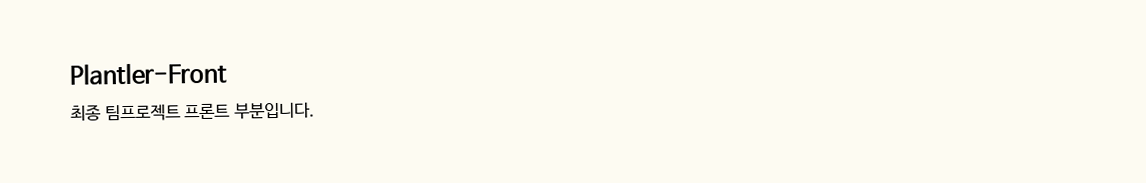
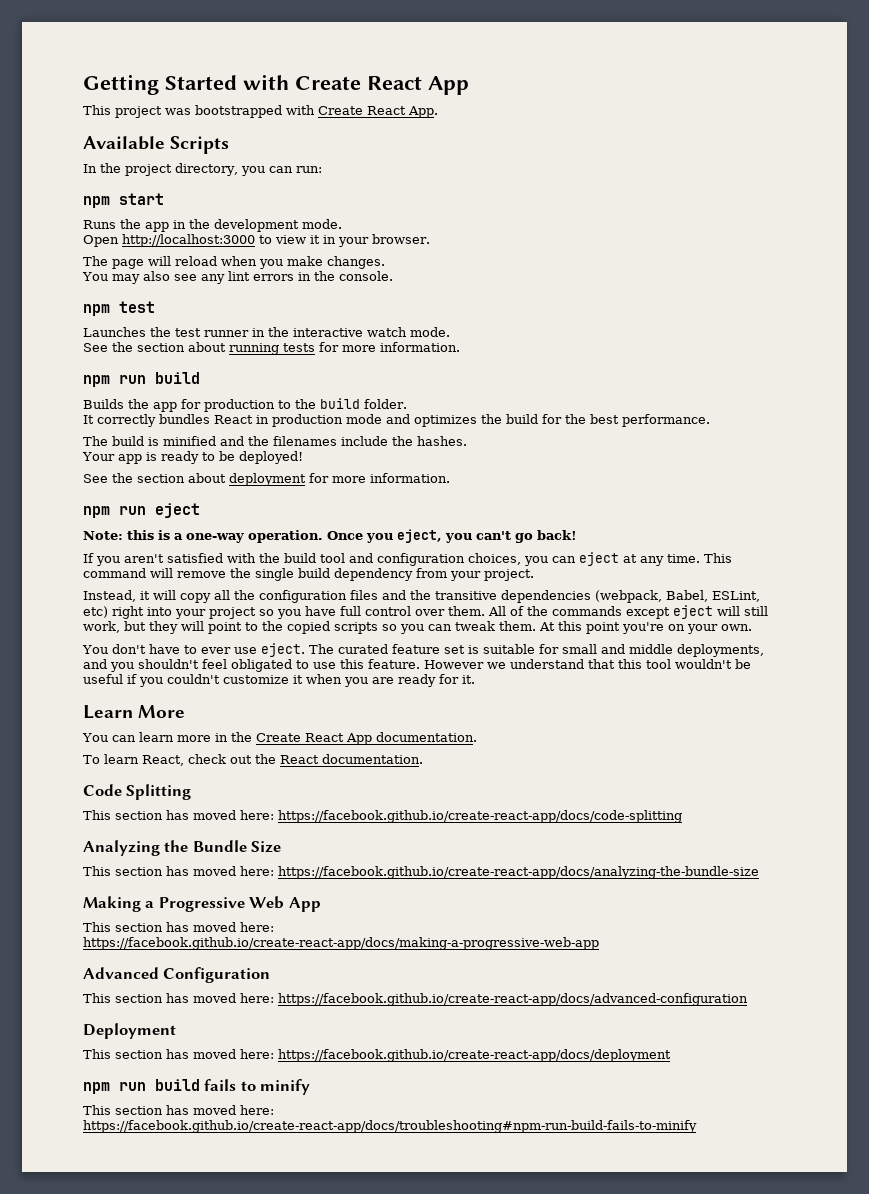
- Plantler-Front
- 최종 팀프로젝트 프론트 부분입니다.
+ Getting Started with Create React App
+ This project was bootstrapped with Create React App.
+ Available Scripts
+ In the project directory, you can run:
+ npm start
+ Runs the app in the development mode.
+ Open http://localhost:3000 to view it in your browser.
+ The page will reload when you make changes.
+ You may also see any lint errors in the console.
+ npm test
+ Launches the test runner in the interactive watch mode.
+ See the section about running tests for more information.
+ npm run build
+ Builds the app for production to the build folder.
+ It correctly bundles React in production mode and optimizes the build for the best performance.
+ The build is minified and the filenames include the hashes.
+ Your app is ready to be deployed!
+ See the section about deployment for more information.
+ npm run eject
+ Note: this is a one-way operation. Once you eject, you can't go back!
+ If you aren't satisfied with the build tool and configuration choices, you can eject at any time. This command will remove the single build dependency from your project.
+ Instead, it will copy all the configuration files and the transitive dependencies (webpack, Babel, ESLint, etc) right into your project so you have full control over them. All of the commands except eject will still work, but they will point to the copied scripts so you can tweak them. At this point you're on your own.
+ You don't have to ever use eject. The curated feature set is suitable for small and middle deployments, and you shouldn't feel obligated to use this feature. However we understand that this tool wouldn't be useful if you couldn't customize it when you are ready for it.
+ Learn More
+ You can learn more in the Create React App documentation.
+ To learn React, check out the React documentation.
+ Code Splitting
+ This section has moved here: https://facebook.github.io/create-react-app/docs/code-splitting
+ Analyzing the Bundle Size
+ This section has moved here: https://facebook.github.io/create-react-app/docs/analyzing-the-bundle-size
+ Making a Progressive Web App
+ This section has moved here: https://facebook.github.io/create-react-app/docs/making-a-progressive-web-app
+ Advanced Configuration
+ This section has moved here: https://facebook.github.io/create-react-app/docs/advanced-configuration
+ Deployment
+ This section has moved here: https://facebook.github.io/create-react-app/docs/deployment
+ npm run build fails to minify
+ This section has moved here: https://facebook.github.io/create-react-app/docs/troubleshooting#npm-run-build-fails-to-minify

